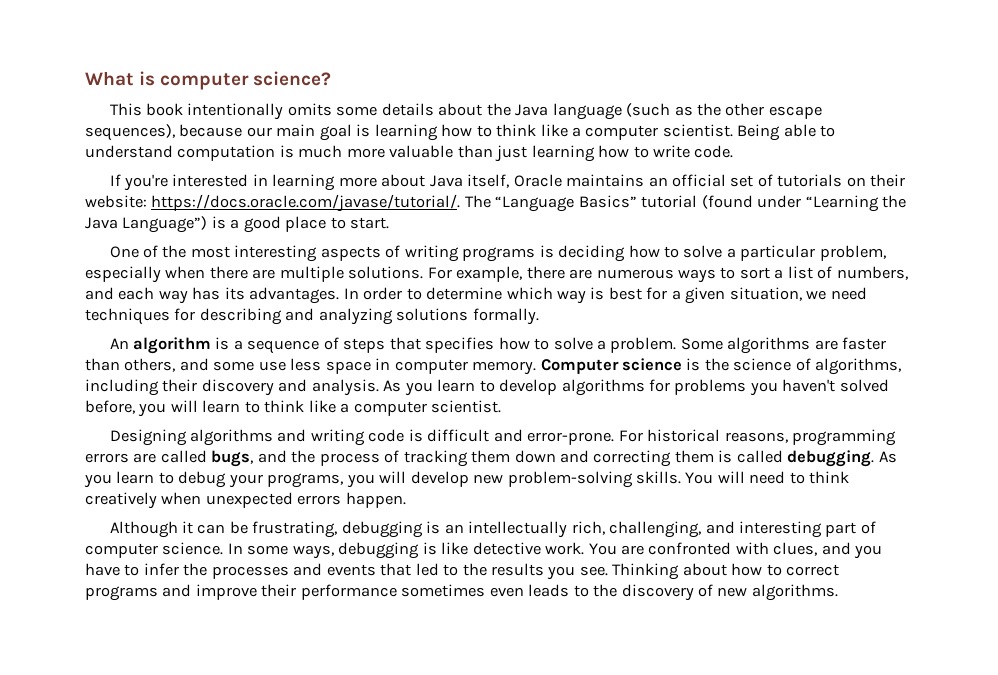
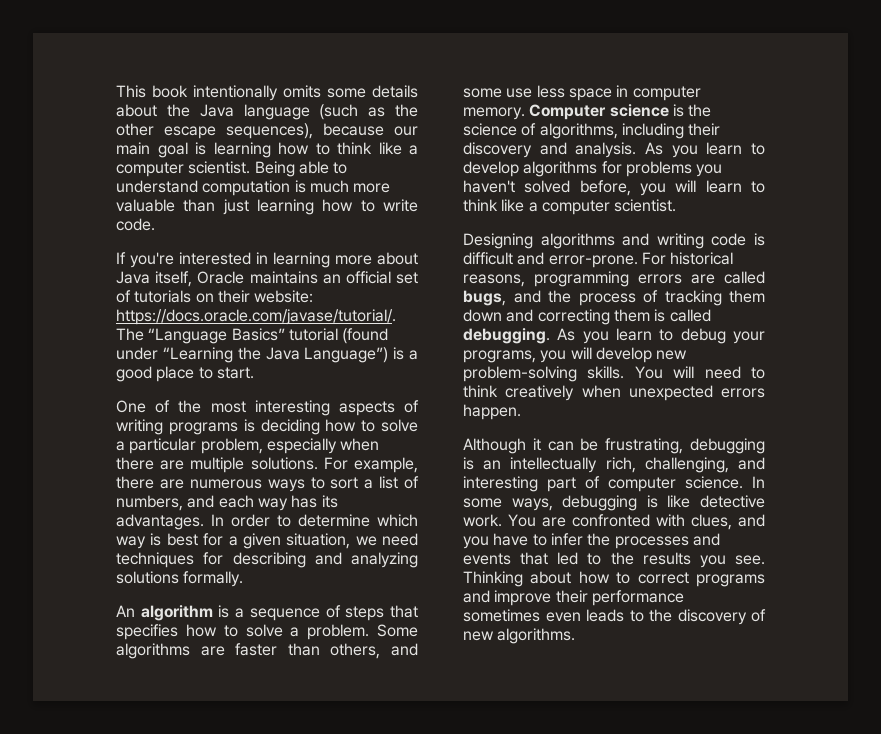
- What is computer science?

